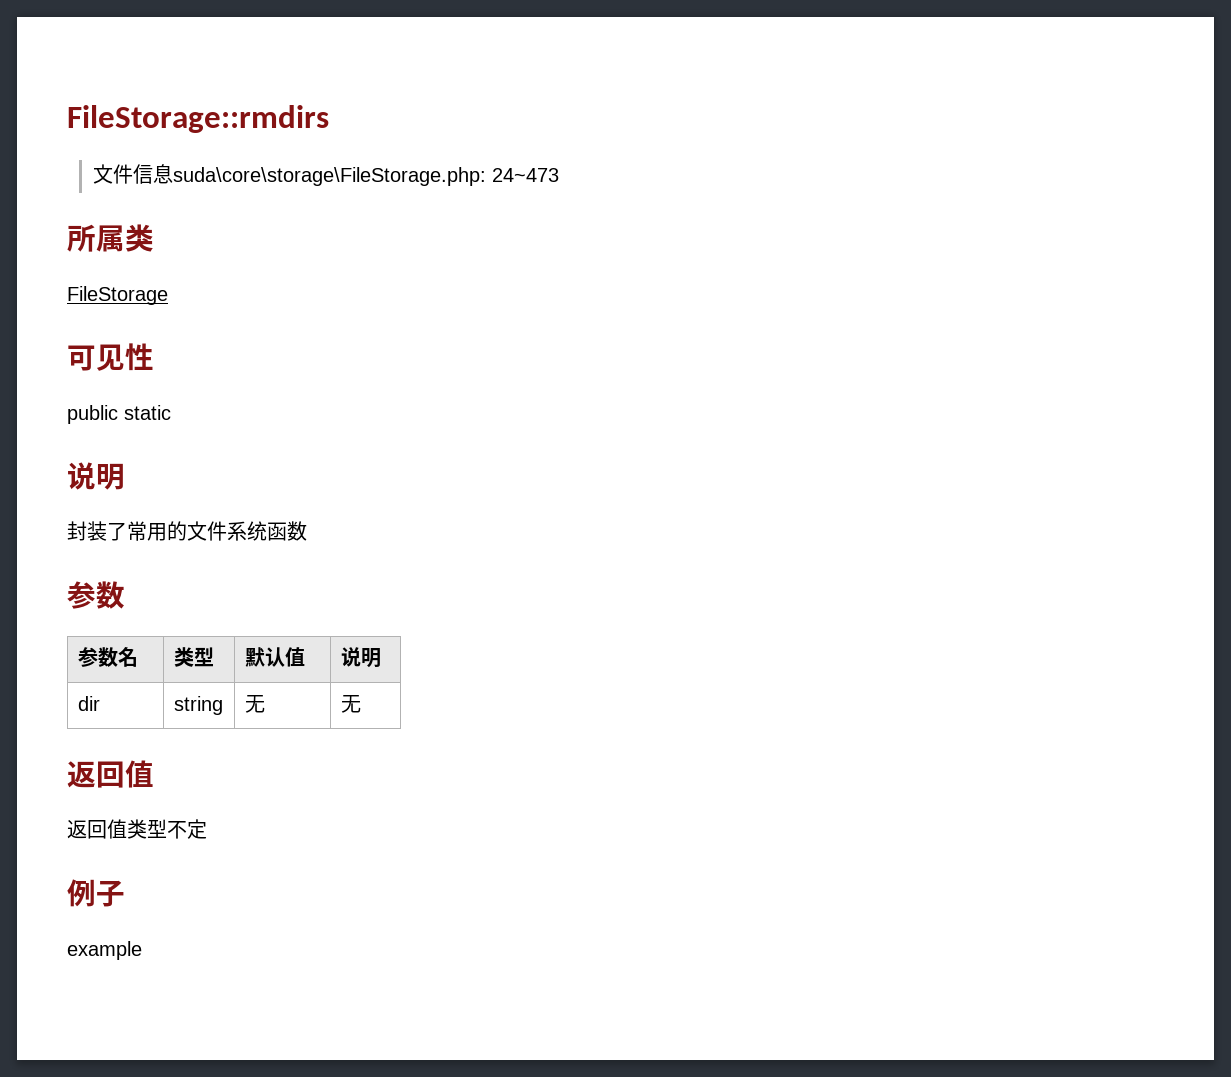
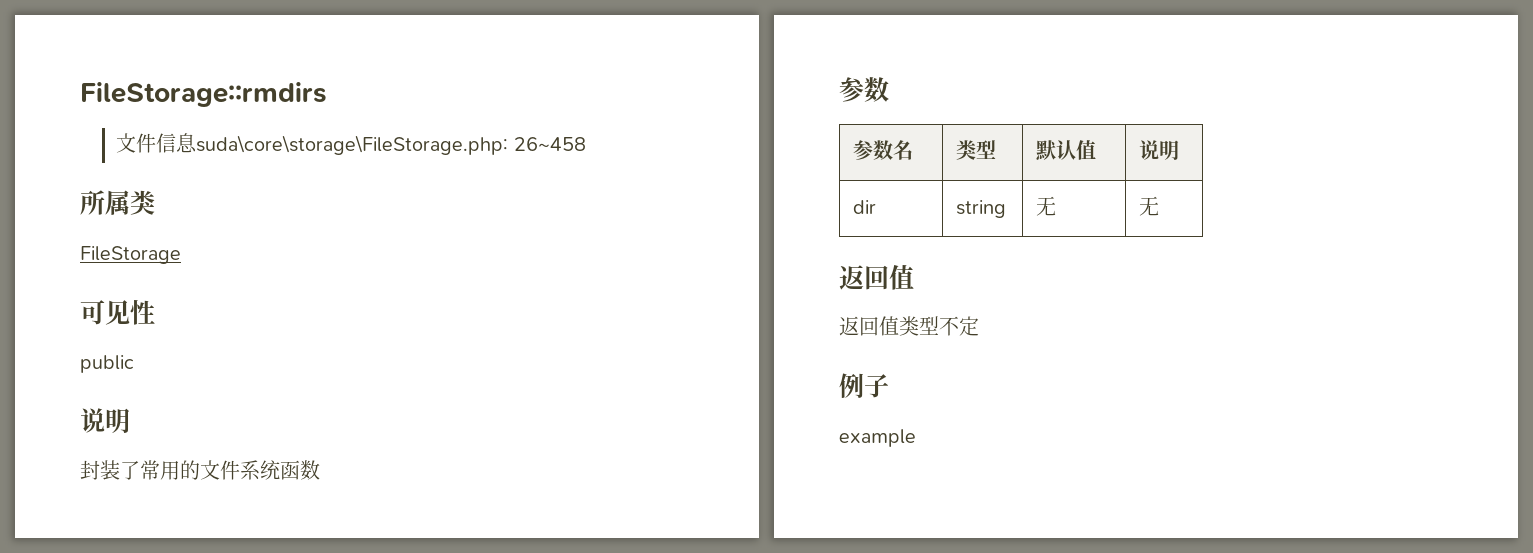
- 文件信息suda\core\storage\FileStorage.php: 24~473
+ 文件信息suda\core\storage\FileStorage.php: 26~458
- public static
+ public

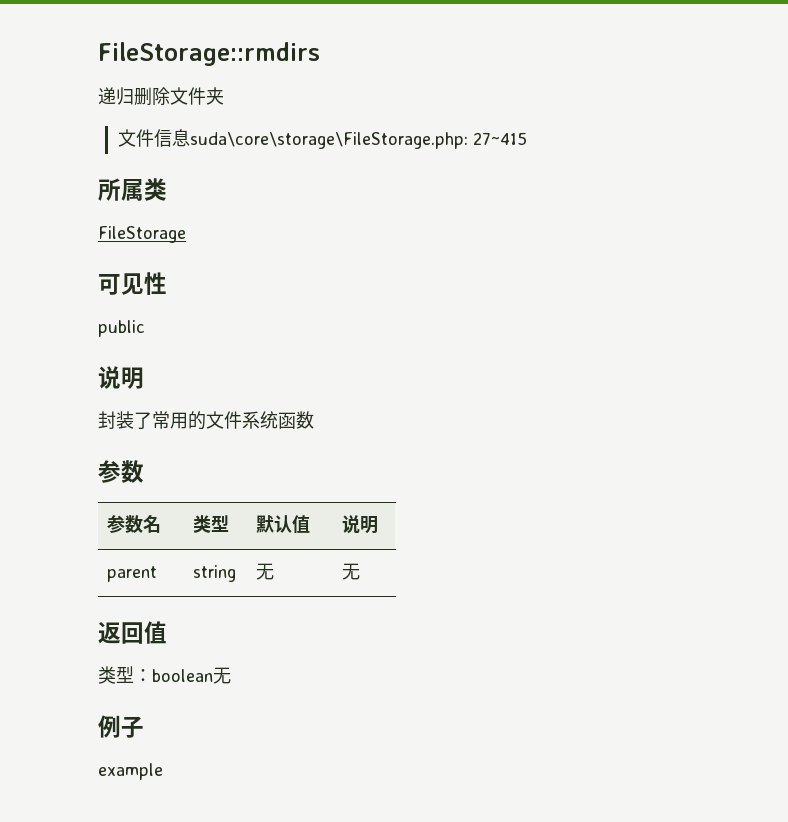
+ 递归删除文件夹
- 文件信息suda\core\storage\FileStorage.php: 26~458
+ 文件信息suda\core\storage\FileStorage.php: 27~415
- dir | string | 无 | 无
+ parent | string | 无 | 无
- 返回值类型不定
+ 类型：boolean无

